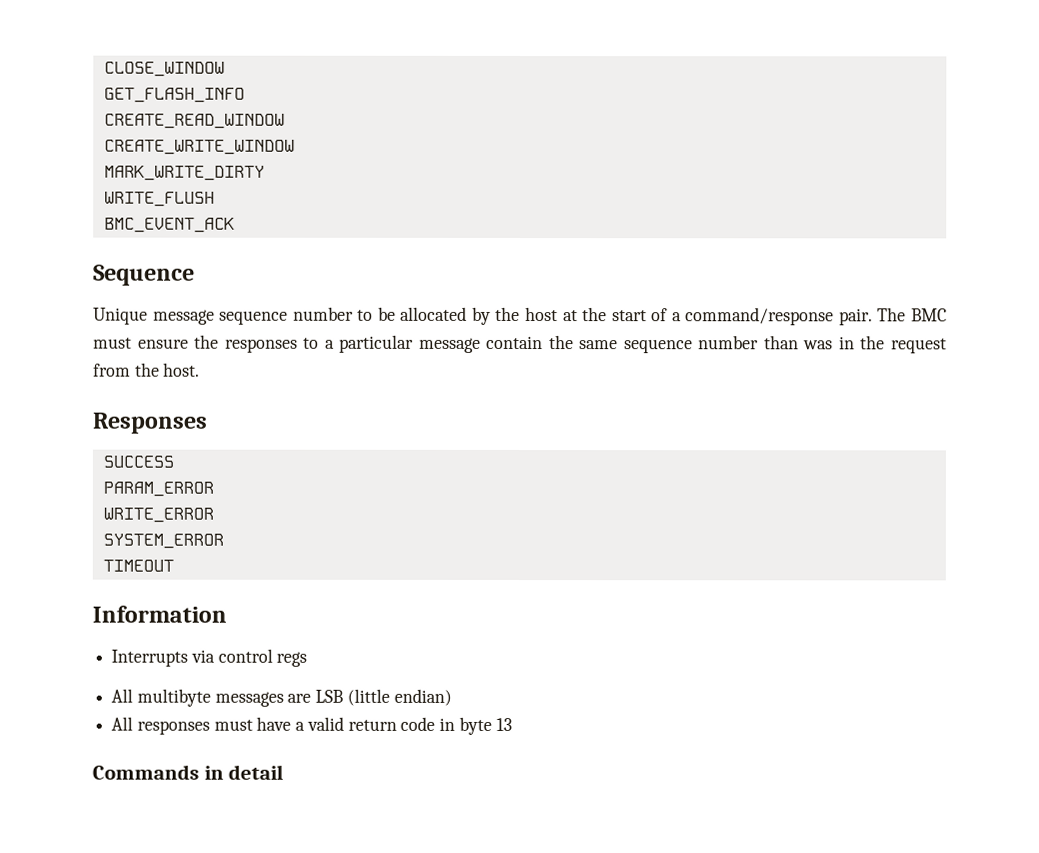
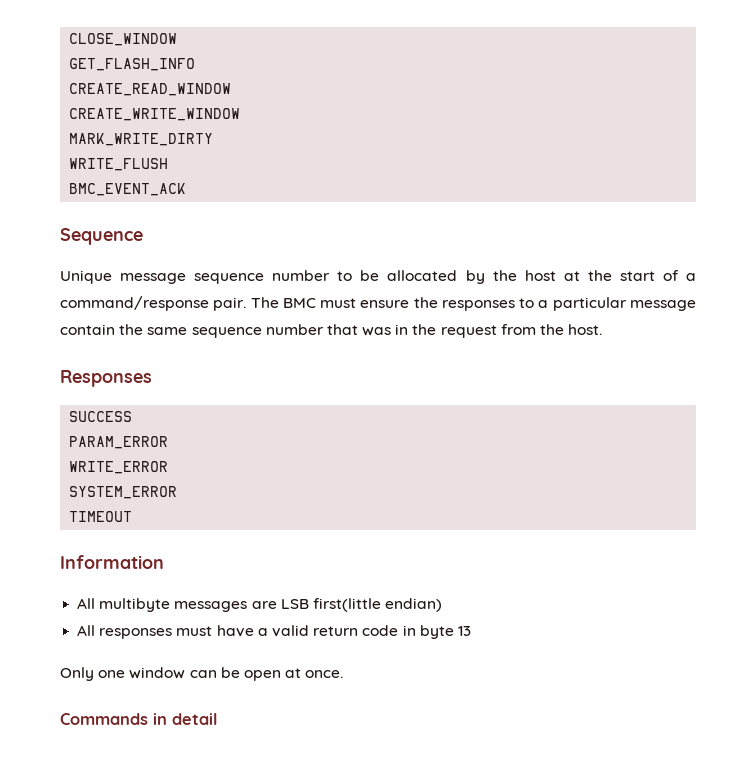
- The BMC must ensure the responses to a particular message contain the same sequence number than was in the request from the host.
+ The BMC must ensure the responses to a particular message contain the same sequence number that was in the request from the host.
- Interrupts via control regs
- All multibyte messages are LSB (little endian)
+ All multibyte messages are LSB first(little endian)
+ Only one window can be open at once.

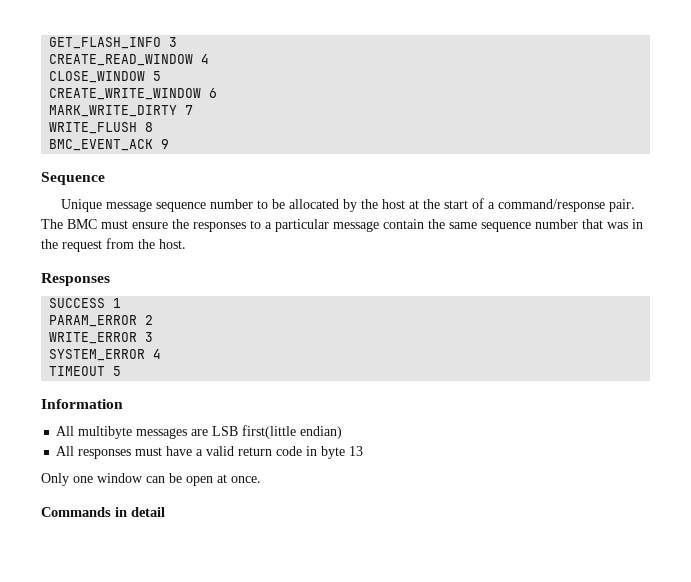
- CLOSE_WINDOW
- GET_FLASH_INFO
+ GET_FLASH_INFO 3
- CREATE_READ_WINDOW
+ CREATE_READ_WINDOW 4
+ CLOSE_WINDOW 5
- CREATE_WRITE_WINDOW
+ CREATE_WRITE_WINDOW 6
- MARK_WRITE_DIRTY
+ MARK_WRITE_DIRTY 7
- WRITE_FLUSH
+ WRITE_FLUSH 8
- BMC_EVENT_ACK
+ BMC_EVENT_ACK 9
- SUCCESS
+ SUCCESS 1
- PARAM_ERROR
+ PARAM_ERROR 2
- WRITE_ERROR
+ WRITE_ERROR 3
- SYSTEM_ERROR
+ SYSTEM_ERROR 4
- TIMEOUT
+ TIMEOUT 5

